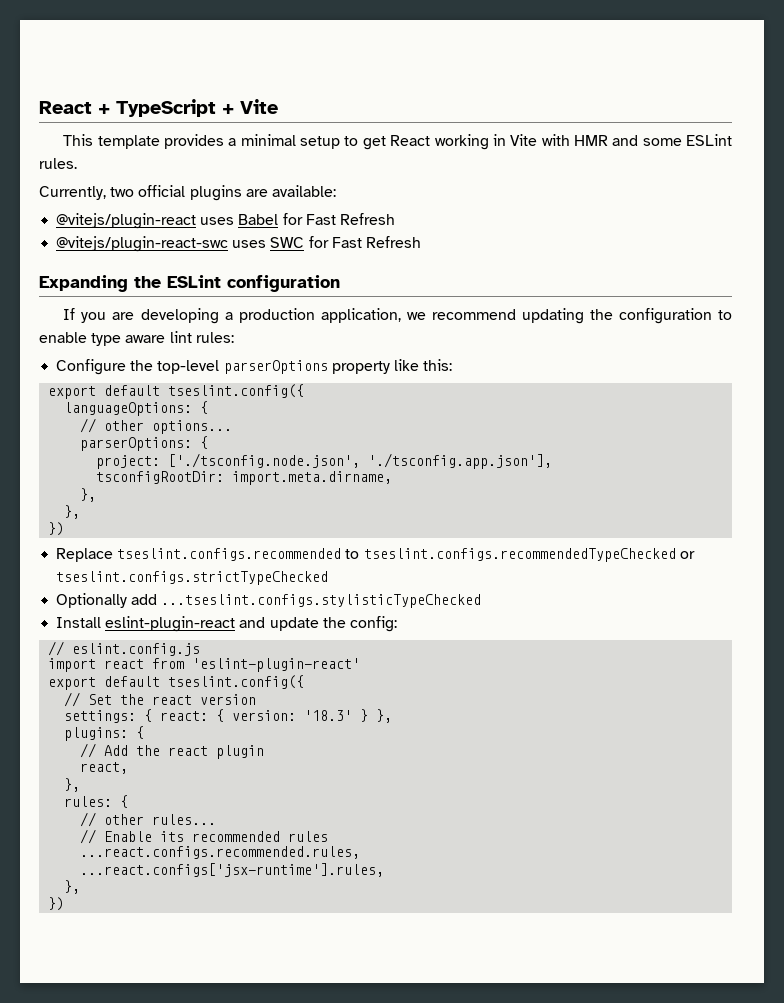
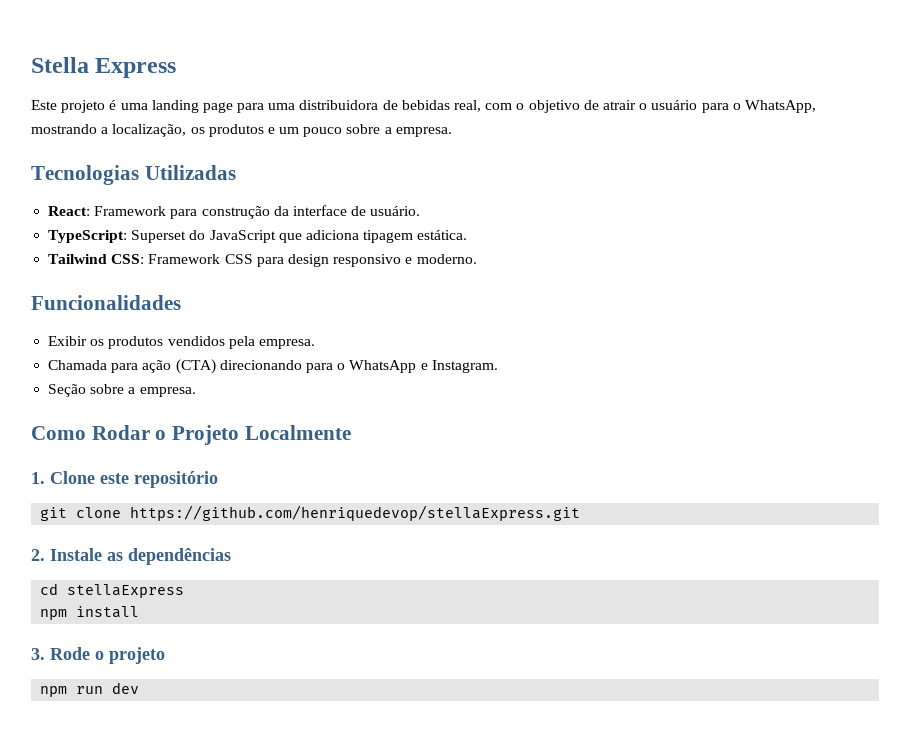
- React + TypeScript + Vite
- This template provides a minimal setup to get React working in Vite with HMR and some ESLint rules.
- Currently, two official plugins are available:
- @vitejs/plugin-react uses Babel for Fast Refresh
- @vitejs/plugin-react-swc uses SWC for Fast Refresh
- Expanding the ESLint configuration
- If you are developing a production application, we recommend updating the configuration to enable type aware lint rules:
- Configure the top-level parserOptions property like this:
- export default tseslint.config({
- languageOptions: {
- // other options...
- parserOptions: {
- project: ['./tsconfig.node.json', './tsconfig.app.json'],
- tsconfigRootDir: import.meta.dirname,
- },
- },
- })
- Replace tseslint.configs.recommended to tseslint.configs.recommendedTypeChecked or tseslint.configs.strictTypeChecked
- Optionally add ...tseslint.configs.stylisticTypeChecked
- Install eslint-plugin-react and update the config:
- // eslint.config.js
- import react from 'eslint-plugin-react'
- export default tseslint.config({
- // Set the react version
- settings: { react: { version: '18.3' } },
- plugins: {
- // Add the react plugin
- react,
- },
- rules: {
- // other rules...
- // Enable its recommended rules
- ...react.configs.recommended.rules,
- ...react.configs['jsx-runtime'].rules,
- },
- })
+ Stella Express
+ Este projeto é uma landing page para uma distribuidora de bebidas real, com o objetivo de atrair o usuário para o WhatsApp, mostrando a localização, os produtos e um pouco sobre a empresa.
+ Tecnologias Utilizadas
+ React: Framework para construção da interface de usuário.
+ TypeScript: Superset do JavaScript que adiciona tipagem estática.
+ Tailwind CSS: Framework CSS para design responsivo e moderno.
+ Funcionalidades
+ Exibir os produtos vendidos pela empresa.
+ Chamada para ação (CTA) direcionando para o WhatsApp e Instagram.
+ Seção sobre a empresa.
+ Como Rodar o Projeto Localmente
+ 1. Clone este repositório
+ git clone https://github.com/henriquedevop/stellaExpress.git
+ 2. Instale as dependências
+ cd stellaExpress
+ npm install
+ 3. Rode o projeto
+ npm run dev

